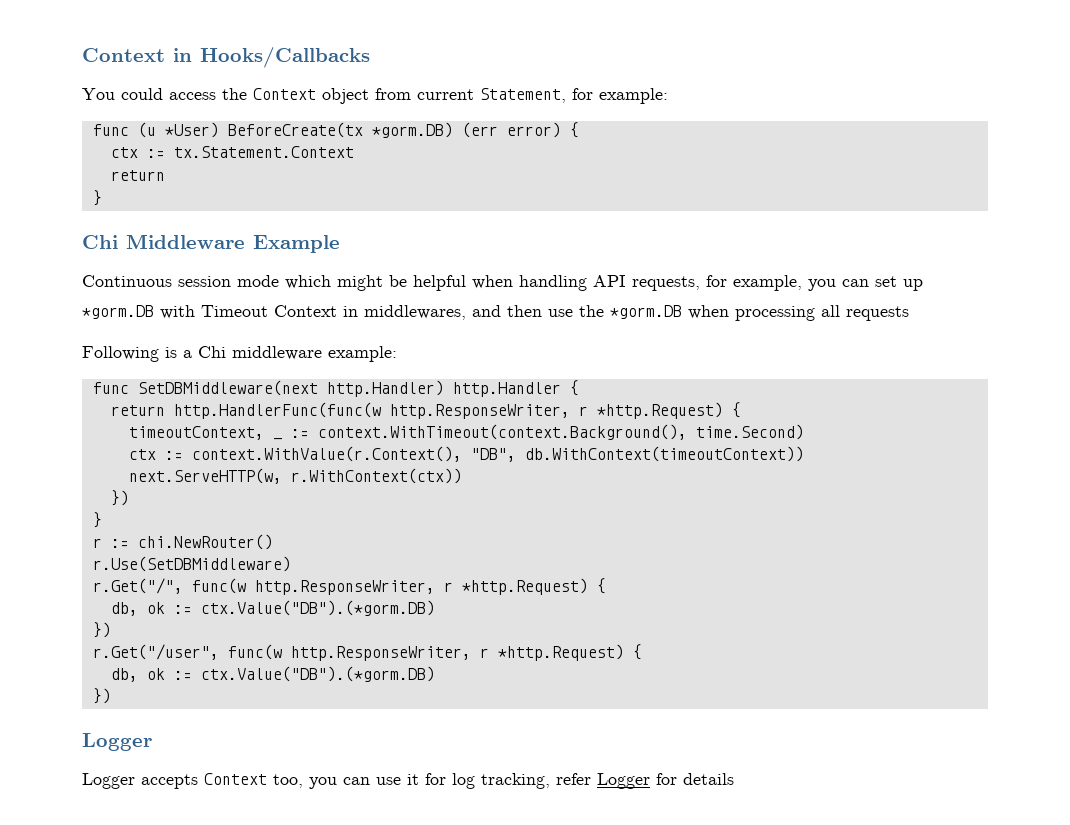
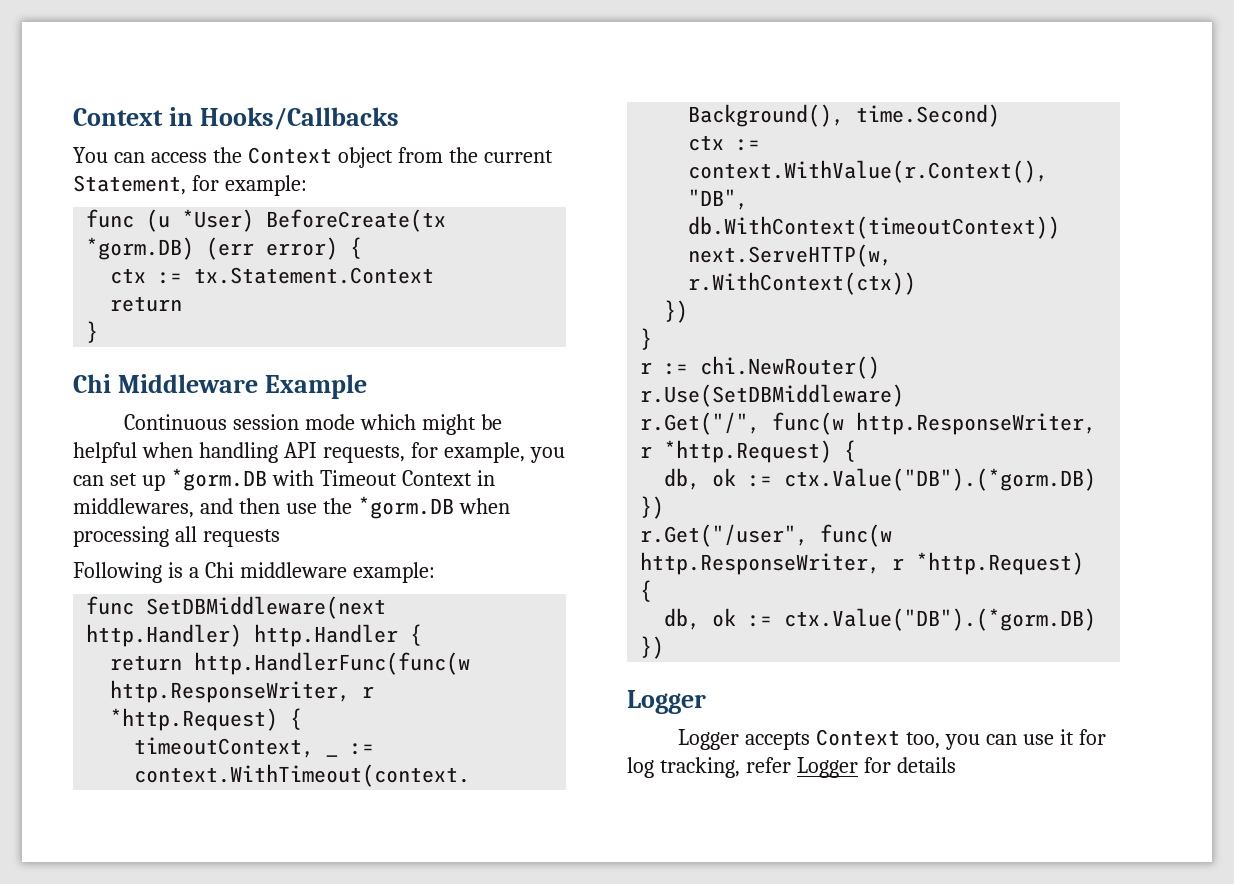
- You could access the Context object from current Statement, for example:
+ You can access the Context object from the current Statement, for example:

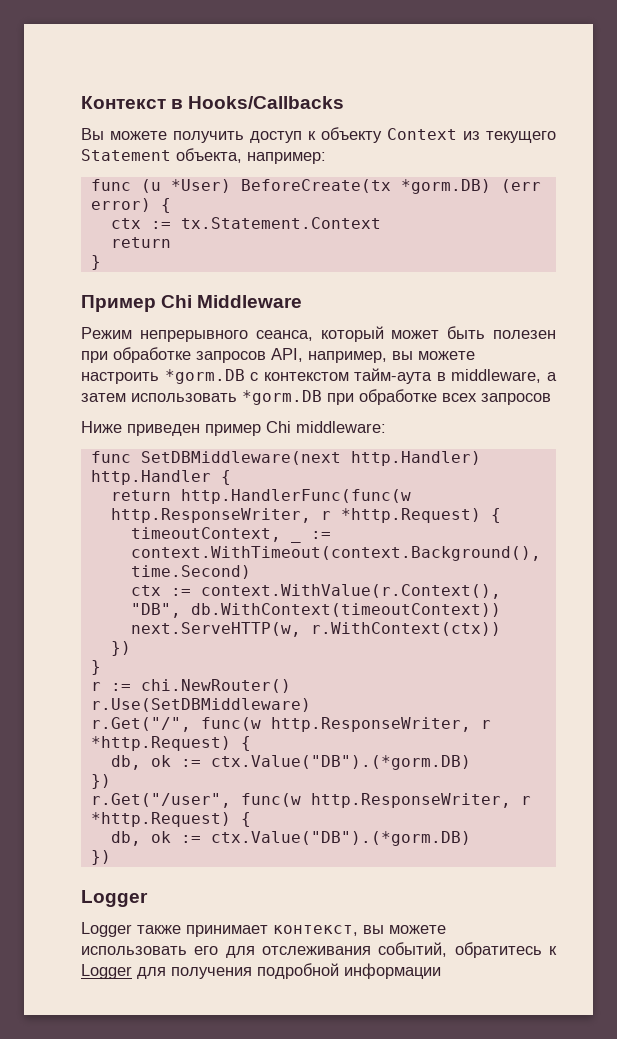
- Context in Hooks/Callbacks
+ Контекст в Hooks/Callbacks
- You can access the Context object from the current Statement, for example:
+ Вы можете получить доступ к объекту Context из текущего Statement объекта, например:
- Chi Middleware Example
- Continuous session mode which might be helpful when handling API requests, for example, you can set up *gorm.DB with Timeout Context in middlewares, and then use the *gorm.DB when processing all requests
- Following is a Chi middleware example:
+ Пример Chi Middleware
+ Режим непрерывного сеанса, который может быть полезен при обработке запросов API, например, вы можете настроить *gorm.DB с контекстом тайм-аута в middleware, а затем использовать *gorm.DB при обработке всех запросов
+ Ниже приведен пример Chi middleware:
- Logger accepts Context too, you can use it for log tracking, refer Logger for details
+ Logger также принимает контекст, вы можете использовать его для отслеживания событий, обратитесь к Logger для получения подробной информации

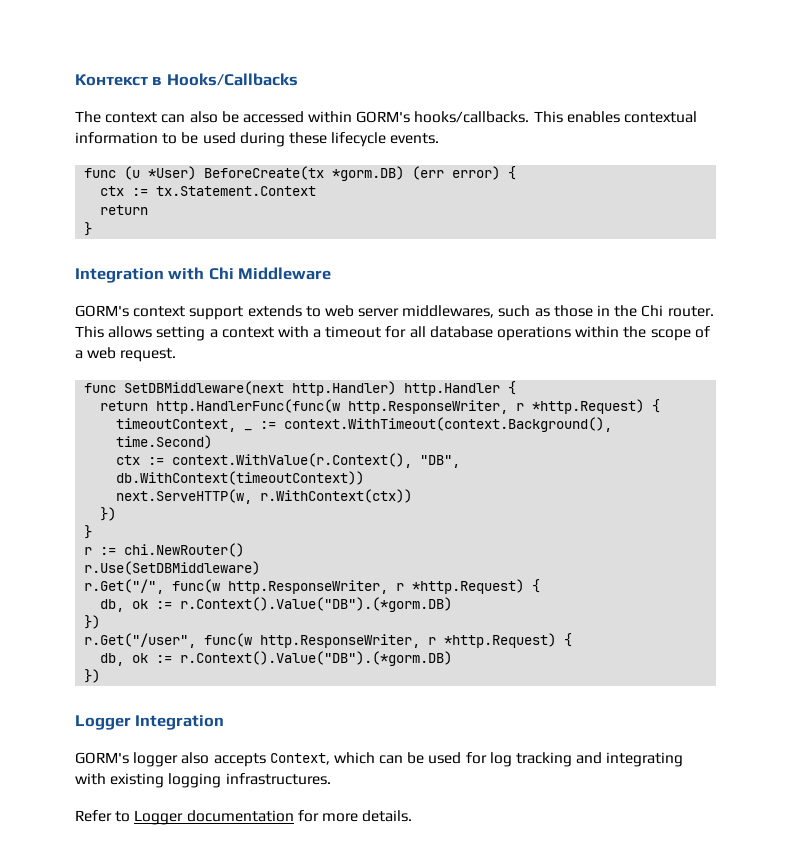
- Вы можете получить доступ к объекту Context из текущего Statement объекта, например:
+ The context can also be accessed within GORM's hooks/callbacks. This enables contextual information to be used during these lifecycle events.
- Пример Chi Middleware
+ Integration with Chi Middleware
- Режим непрерывного сеанса, который может быть полезен при обработке запросов API, например, вы можете настроить *gorm.DB с контекстом тайм-аута в middleware, а затем использовать *gorm.DB при обработке всех запросов
- Ниже приведен пример Chi middleware:
+ GORM's context support extends to web server middlewares, such as those in the Chi router. This allows setting a context with a timeout for all database operations within the scope of a web request.
  r.Get("/", func(w http.ResponseWriter, r *http.Request) {
- db, ok := ctx.Value("DB").(*gorm.DB)
+ db, ok := r.Context().Value("DB").(*gorm.DB)
  r.Get("/user", func(w http.ResponseWriter, r *http.Request) {
- db, ok := ctx.Value("DB").(*gorm.DB)
+ db, ok := r.Context().Value("DB").(*gorm.DB)
  })
- Logger
- Logger также принимает контекст, вы можете использовать его для отслеживания событий, обратитесь к Logger для получения подробной информации
+ Logger Integration
+ GORM's logger also accepts Context, which can be used for log tracking and integrating with existing logging infrastructures.
+ Refer to Logger documentation for more details.

